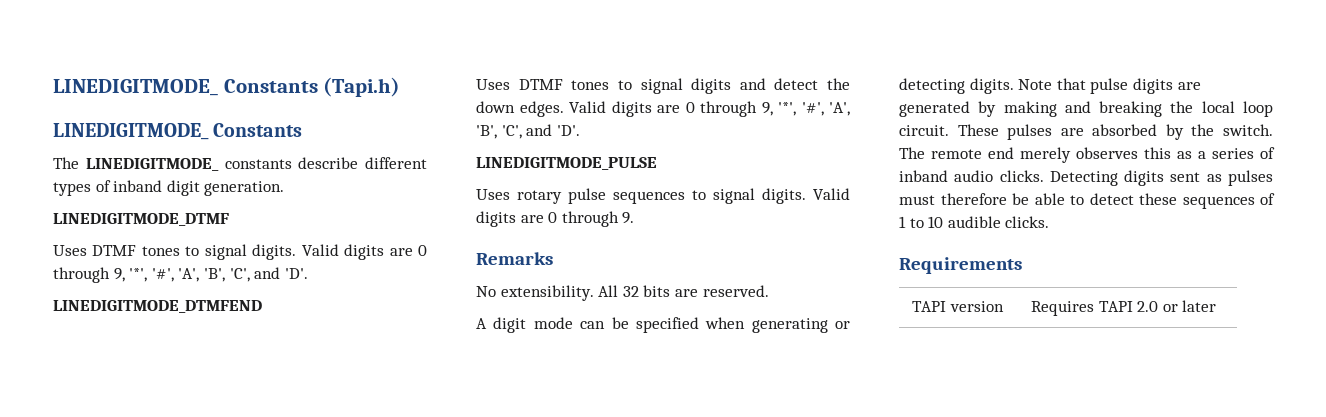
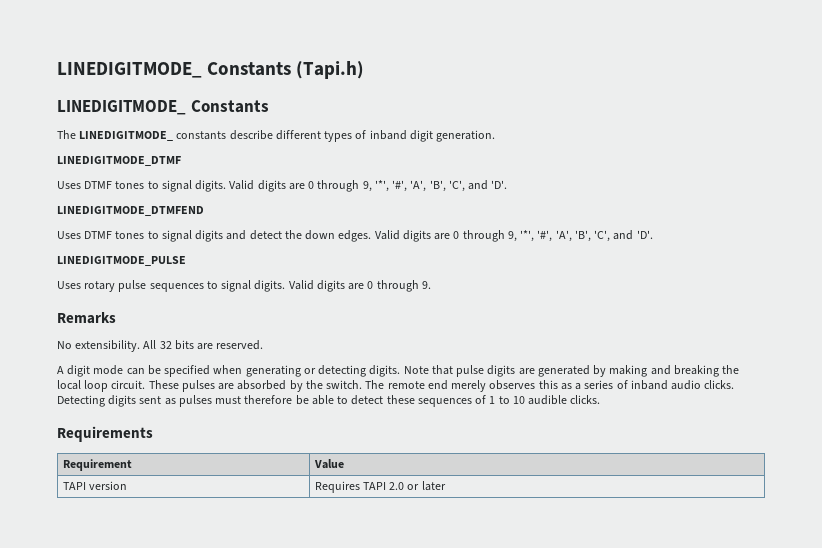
+ Requirement | Value

